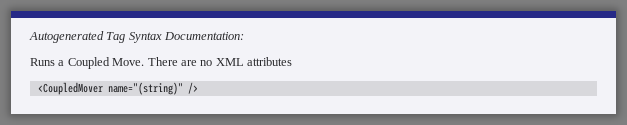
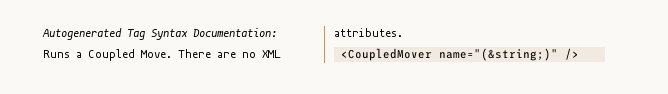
- There are no XML attributes
+ There are no XML attributes.
- <CoupledMover name="(string)" />
+ <CoupledMover name="(&string;)" />

